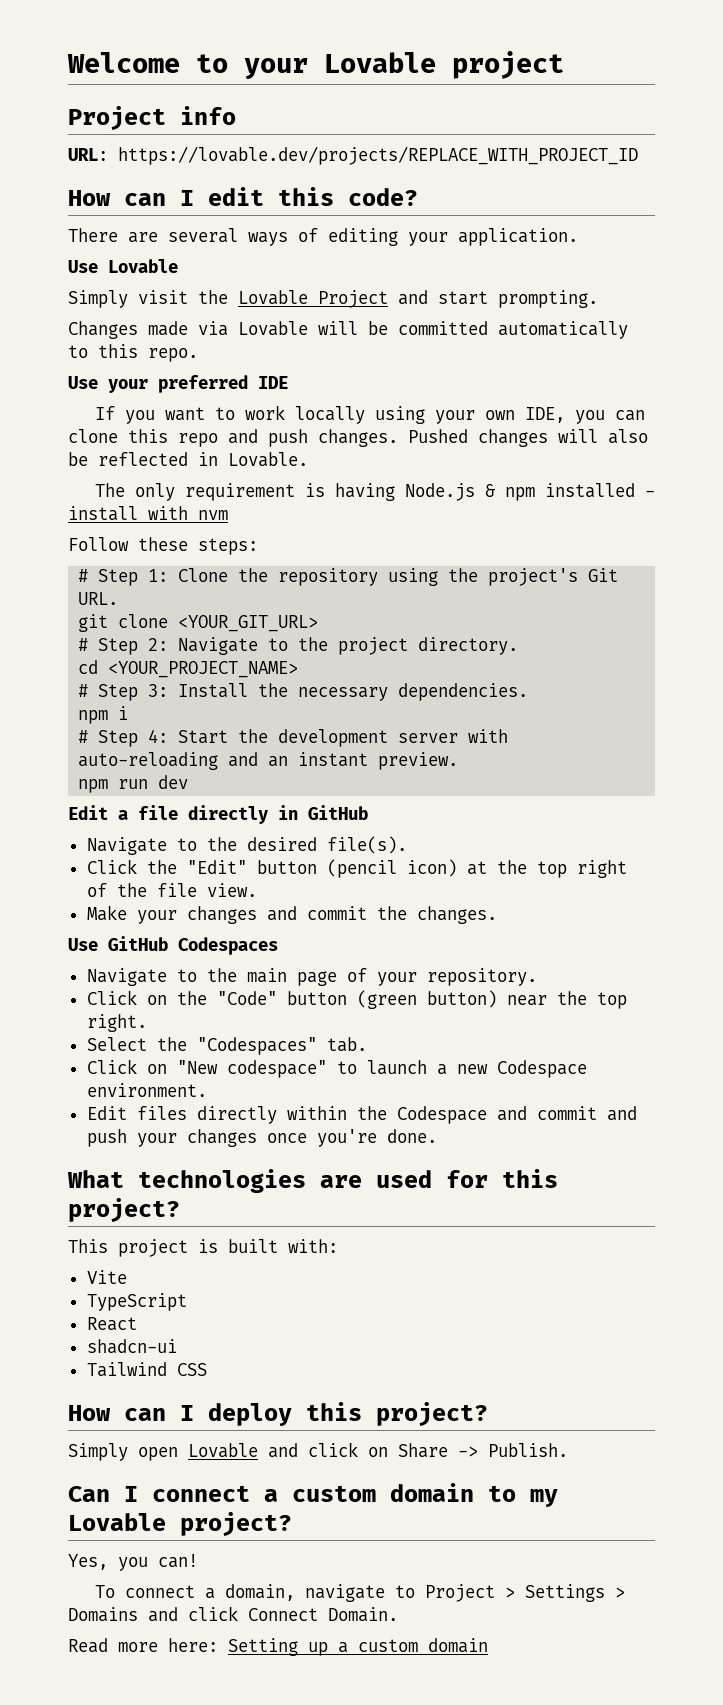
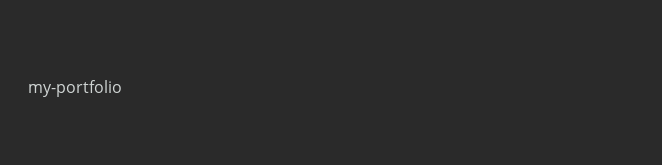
- Welcome to your Lovable project
- Project info
- URL: https://lovable.dev/projects/REPLACE_WITH_PROJECT_ID
- How can I edit this code?
- There are several ways of editing your application.
- Use Lovable
- Simply visit the Lovable Project and start prompting.
- Changes made via Lovable will be committed automatically to this repo.
- Use your preferred IDE
- If you want to work locally using your own IDE, you can clone this repo and push changes. Pushed changes will also be reflected in Lovable.
- The only requirement is having Node.js & npm installed - install with nvm
- Follow these steps:
- # Step 1: Clone the repository using the project's Git URL.
- git clone <YOUR_GIT_URL>
- # Step 2: Navigate to the project directory.
- cd <YOUR_PROJECT_NAME>
- # Step 3: Install the necessary dependencies.
- npm i
- # Step 4: Start the development server with auto-reloading and an instant preview.
- npm run dev
- Edit a file directly in GitHub
- Navigate to the desired file(s).
- Click the "Edit" button (pencil icon) at the top right of the file view.
- Make your changes and commit the changes.
- Use GitHub Codespaces
- Navigate to the main page of your repository.
- Click on the "Code" button (green button) near the top right.
- Select the "Codespaces" tab.
- Click on "New codespace" to launch a new Codespace environment.
- Edit files directly within the Codespace and commit and push your changes once you're done.
- What technologies are used for this project?
- This project is built with:
- Vite
- TypeScript
- React
- shadcn-ui
- Tailwind CSS
- How can I deploy this project?
- Simply open Lovable and click on Share -> Publish.
- Can I connect a custom domain to my Lovable project?
- Yes, you can!
- To connect a domain, navigate to Project > Settings > Domains and click Connect Domain.
- Read more here: Setting up a custom domain
+ my-portfolio

